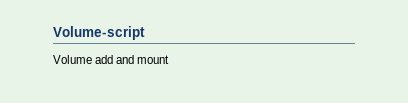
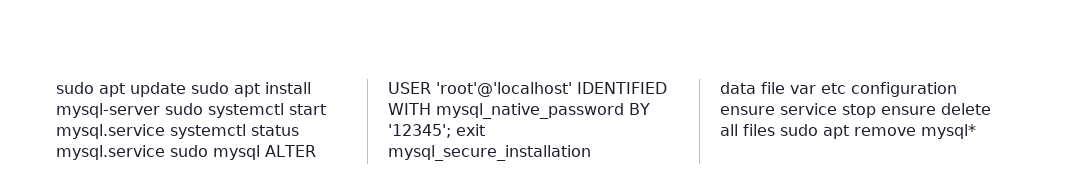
- Volume-script
- Volume add and mount
+ sudo apt update sudo apt install mysql-server sudo systemctl start mysql.service systemctl status mysql.service sudo mysql ALTER USER 'root'@'localhost' IDENTIFIED WITH mysql_native_password BY '12345'; exit mysql_secure_installation
+ data file var etc configuration ensure service stop ensure delete all files sudo apt remove mysql*

